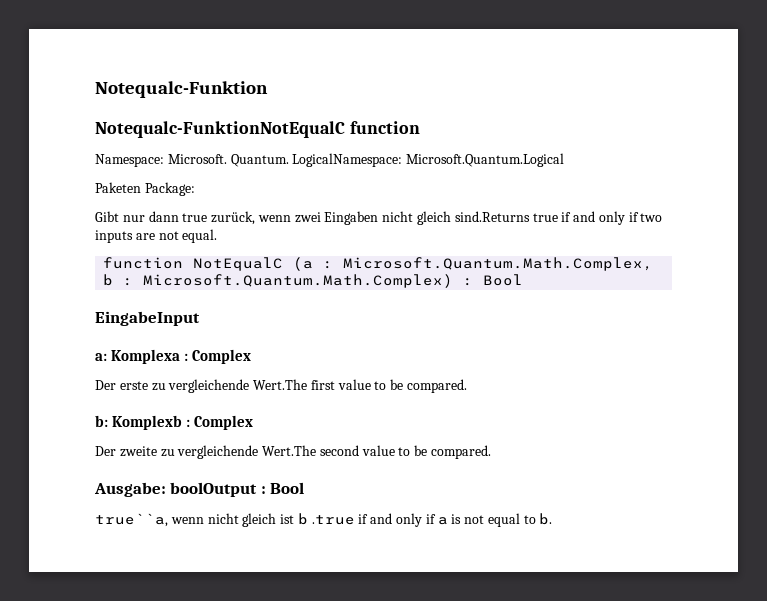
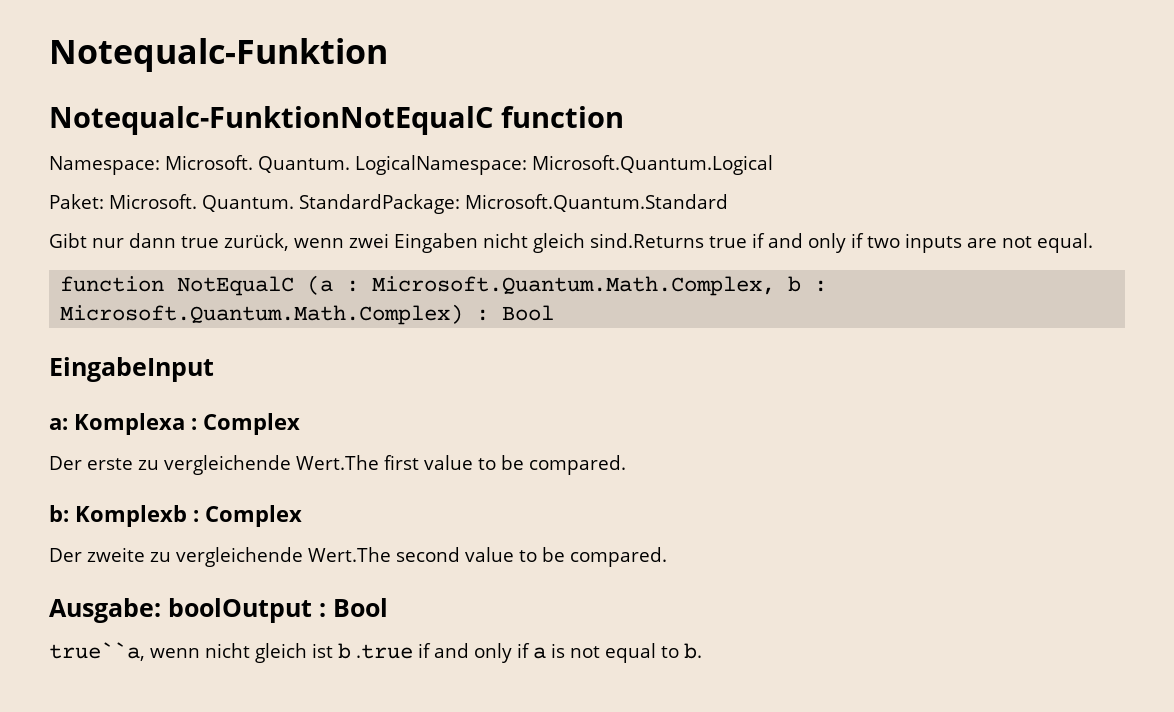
- Paketen Package:
+ Paket: Microsoft. Quantum. StandardPackage: Microsoft.Quantum.Standard

